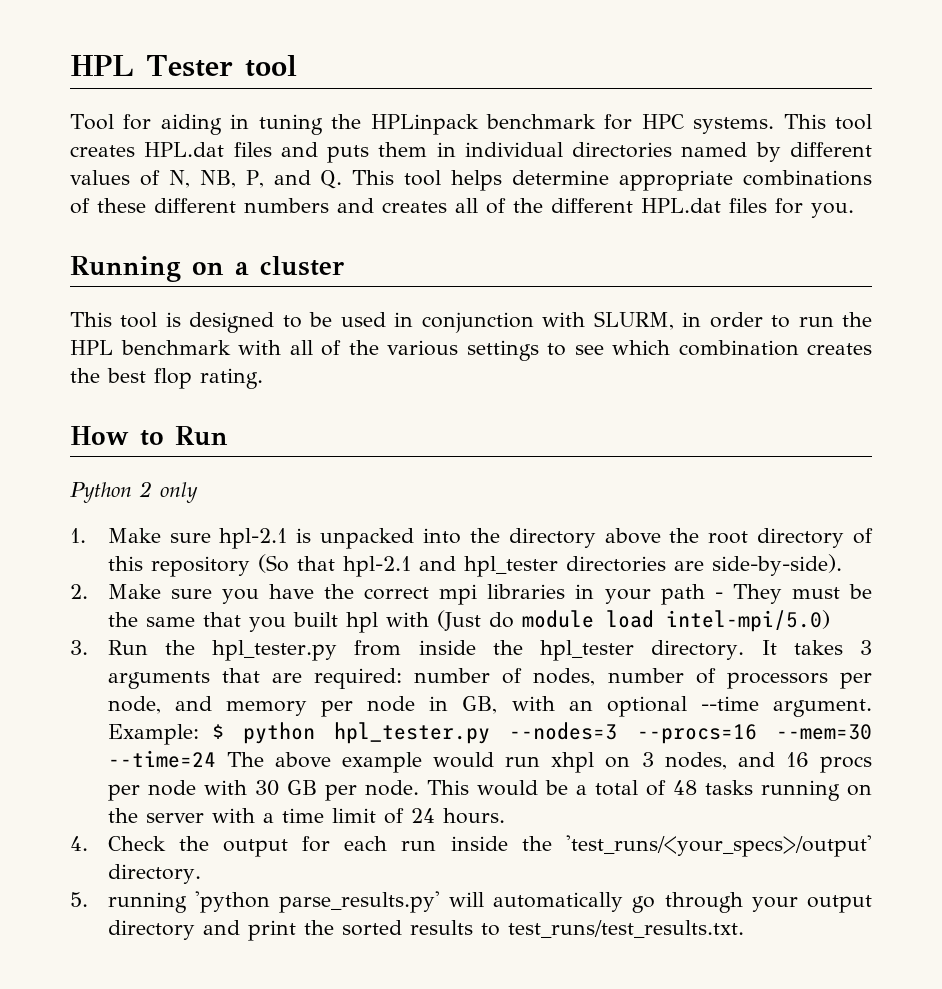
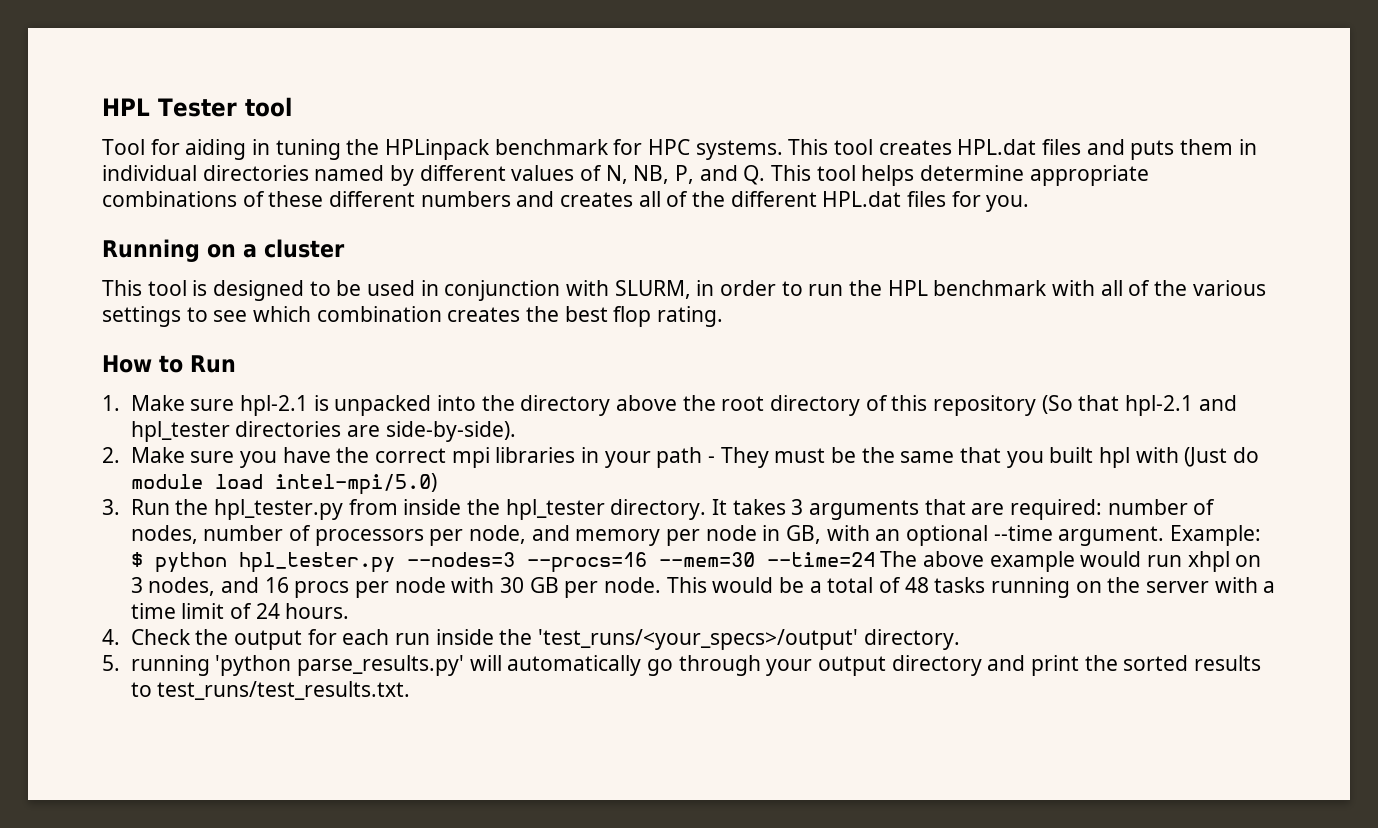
- Python 2 only

